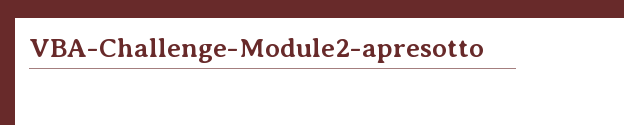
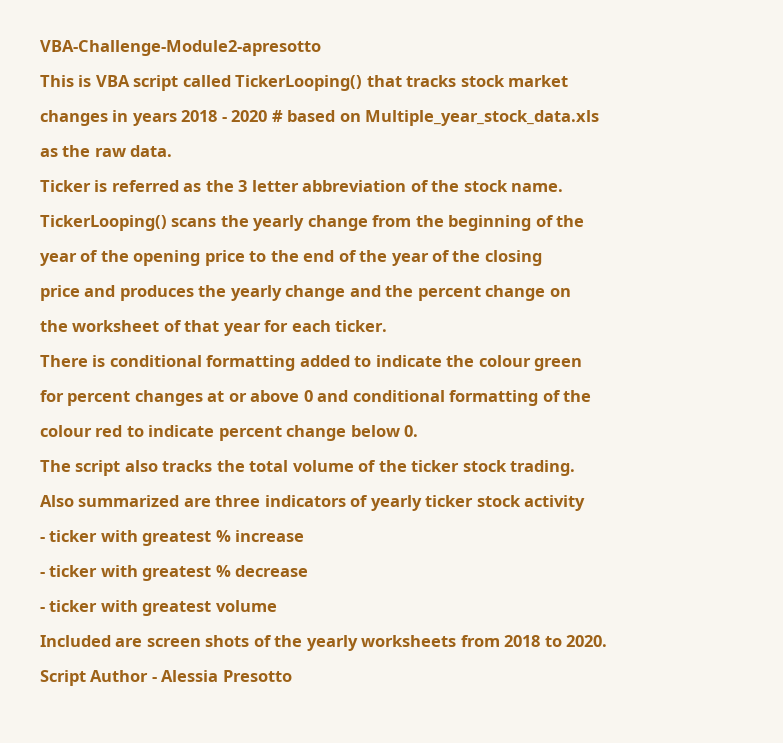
+ This is VBA script called TickerLooping() that tracks stock market
+ changes in years 2018 - 2020 # based on Multiple_year_stock_data.xls
+ as the raw data.
+ Ticker is referred as the 3 letter abbreviation of the stock name.
+ TickerLooping() scans the yearly change from the beginning of the
+ year of the opening price to the end of the year of the closing
+ price and produces the yearly change and the percent change on
+ the worksheet of that year for each ticker.
+ There is conditional formatting added to indicate the colour green
+ for percent changes at or above 0 and conditional formatting of the
+ colour red to indicate percent change below 0.
+ The script also tracks the total volume of the ticker stock trading.
+ Also summarized are three indicators of yearly ticker stock activity
+ - ticker with greatest % increase
+ - ticker with greatest % decrease
+ - ticker with greatest volume
+ Included are screen shots of the yearly worksheets from 2018 to 2020.
+ Script Author - Alessia Presotto

